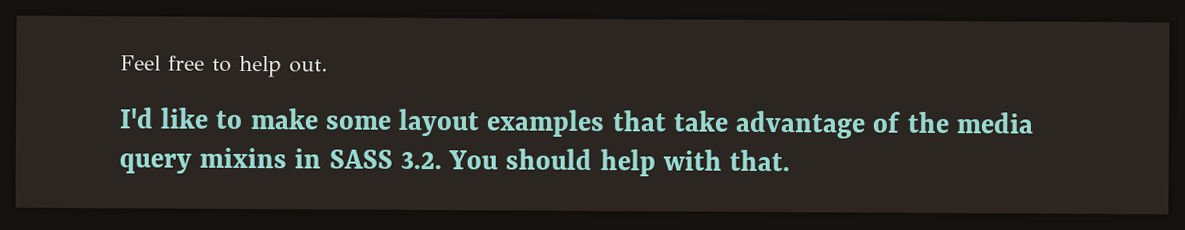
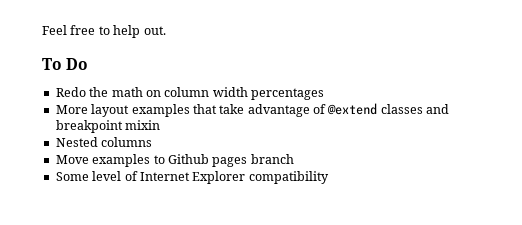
- I'd like to make some layout examples that take advantage of the media query mixins in SASS 3.2. You should help with that.
+ To Do
+ Redo the math on column width percentages
+ More layout examples that take advantage of @extend classes and breakpoint mixin
+ Nested columns
+ Move examples to Github pages branch
+ Some level of Internet Explorer compatibility

